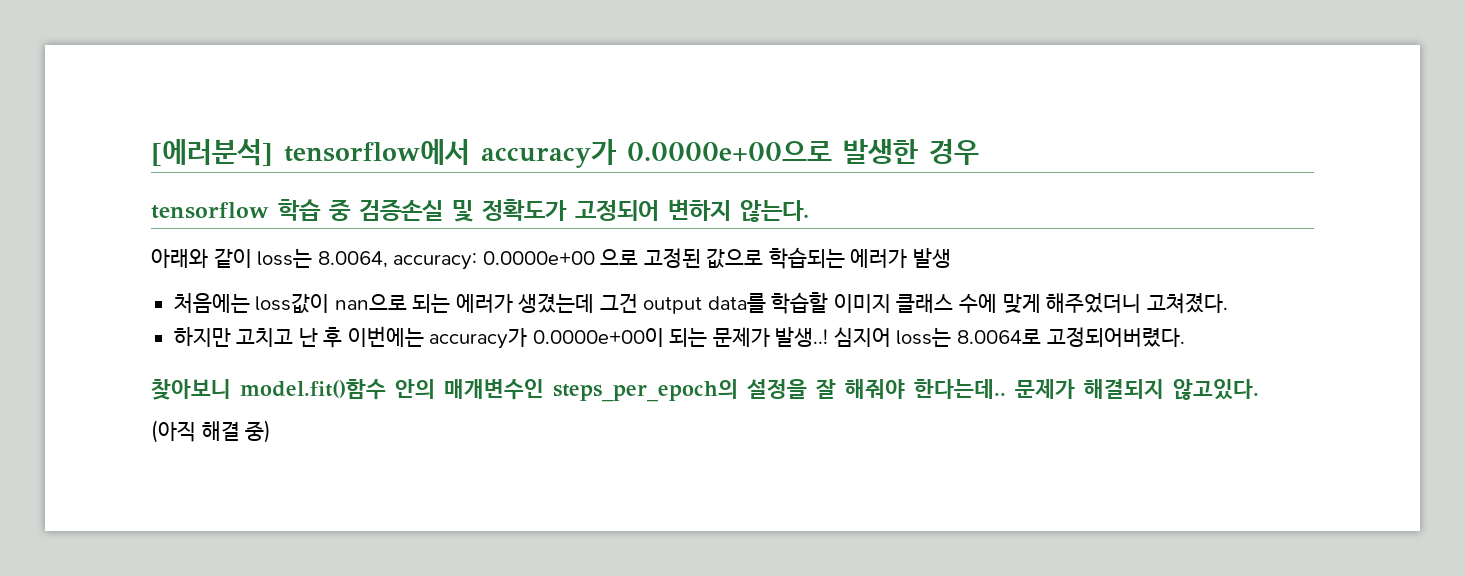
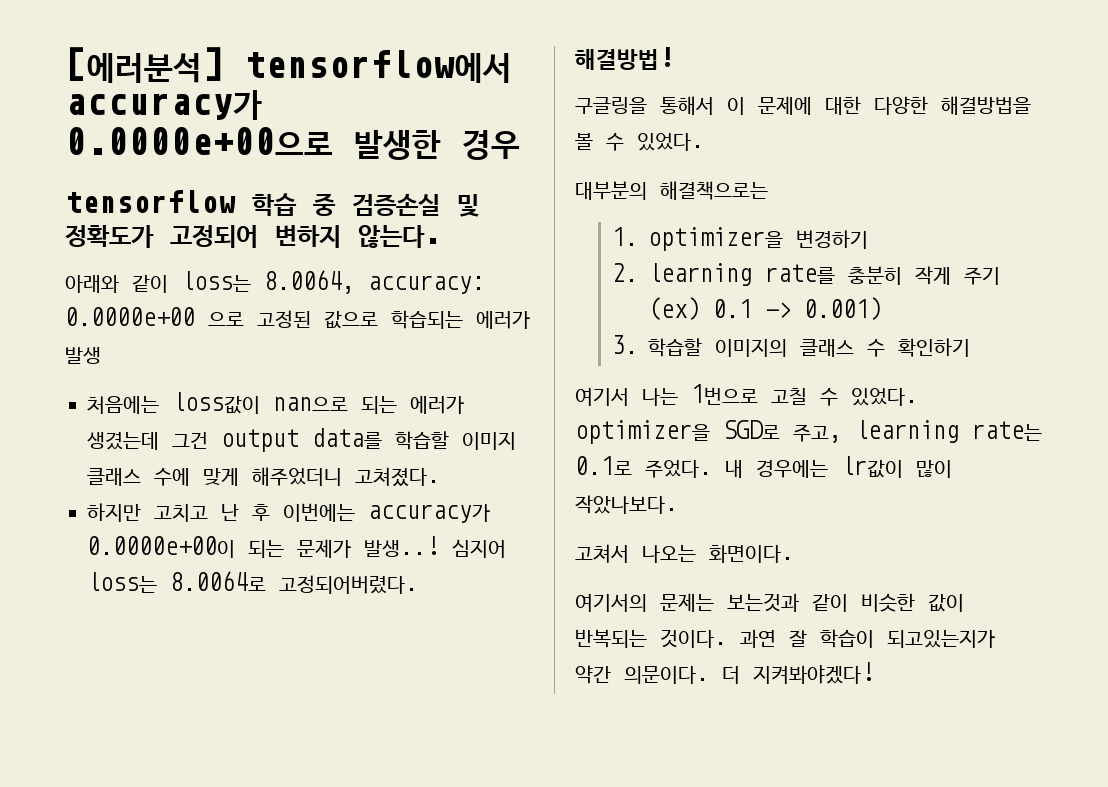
- 찾아보니 model.fit()함수 안의 매개변수인 steps_per_epoch의 설정을 잘 해줘야 한다는데.. 문제가 해결되지 않고있다.
- (아직 해결 중)
+ 해결방법!
+ 구글링을 통해서 이 문제에 대한 다양한 해결방법을 볼 수 있었다.
+ 대부분의 해결책으로는
+ 1. optimizer을 변경하기
+ 2. learning rate를 충분히 작게 주기 (ex) 0.1 -> 0.001)
+ 3. 학습할 이미지의 클래스 수 확인하기
+ 여기서 나는 1번으로 고칠 수 있었다. optimizer을 SGD로 주고, learning rate는 0.1로 주었다. 내 경우에는 lr값이 많이 작았나보다.
+ 고쳐서 나오는 화면이다.
+ 여기서의 문제는 보는것과 같이 비슷한 값이 반복되는 것이다. 과연 잘 학습이 되고있는지가 약간 의문이다. 더 지켜봐야겠다!

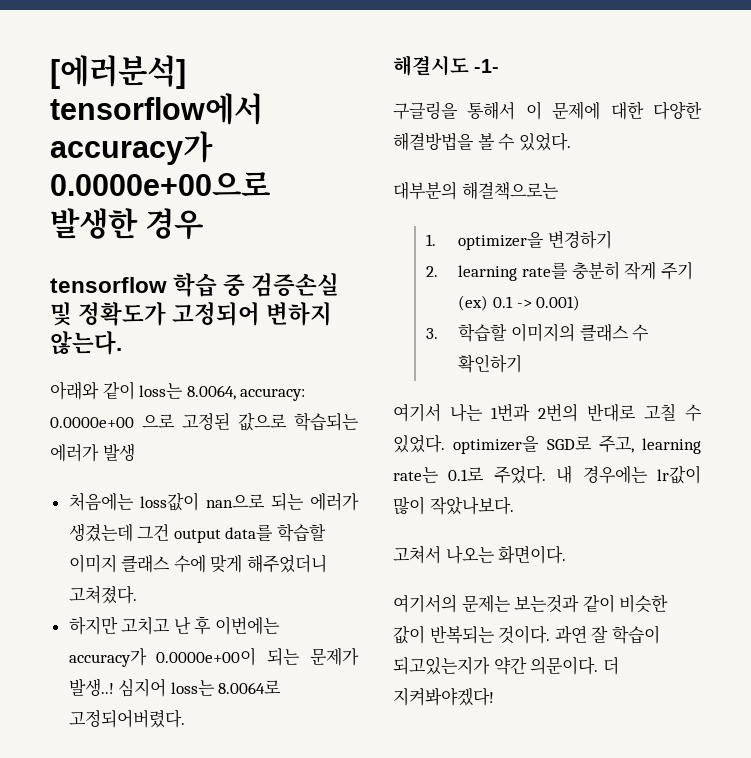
- 해결방법!
+ 해결시도 -1-
- 여기서 나는 1번으로 고칠 수 있었다. optimizer을 SGD로 주고, learning rate는 0.1로 주었다.
+ 여기서 나는 1번과 2번의 반대로 고칠 수 있었다. optimizer을 SGD로 주고, learning rate는 0.1로 주었다.

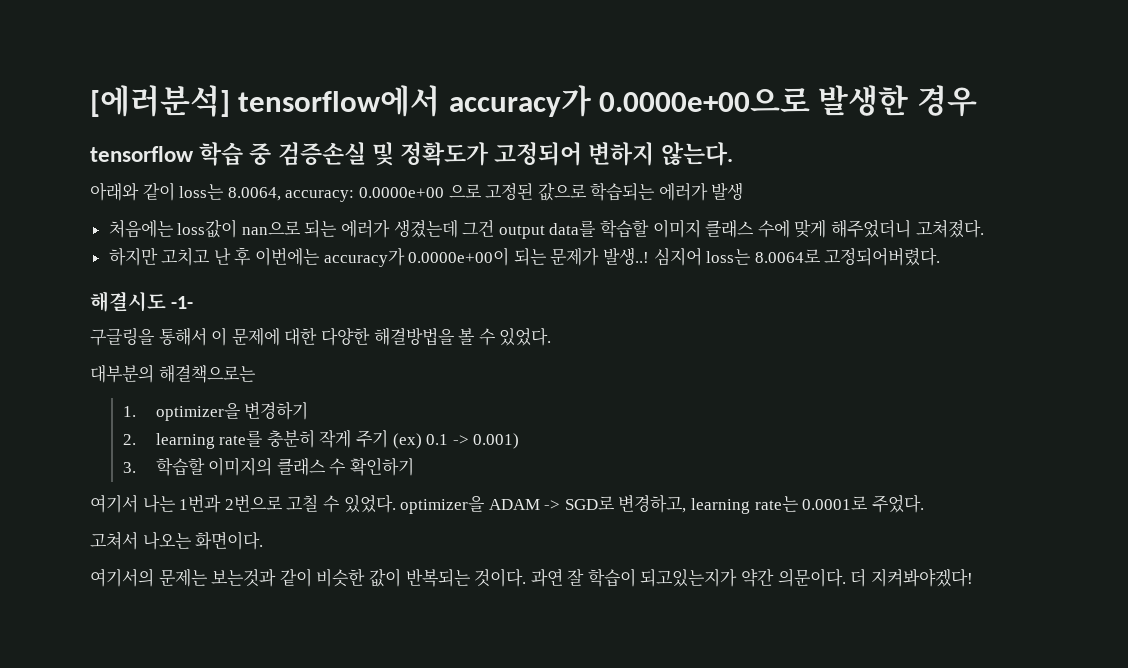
- 여기서 나는 1번과 2번의 반대로 고칠 수 있었다. optimizer을 SGD로 주고, learning rate는 0.1로 주었다. 내 경우에는 lr값이 많이 작았나보다.
+ 여기서 나는 1번과 2번으로 고칠 수 있었다. optimizer을 ADAM -> SGD로 변경하고, learning rate는 0.0001로 주었다.

